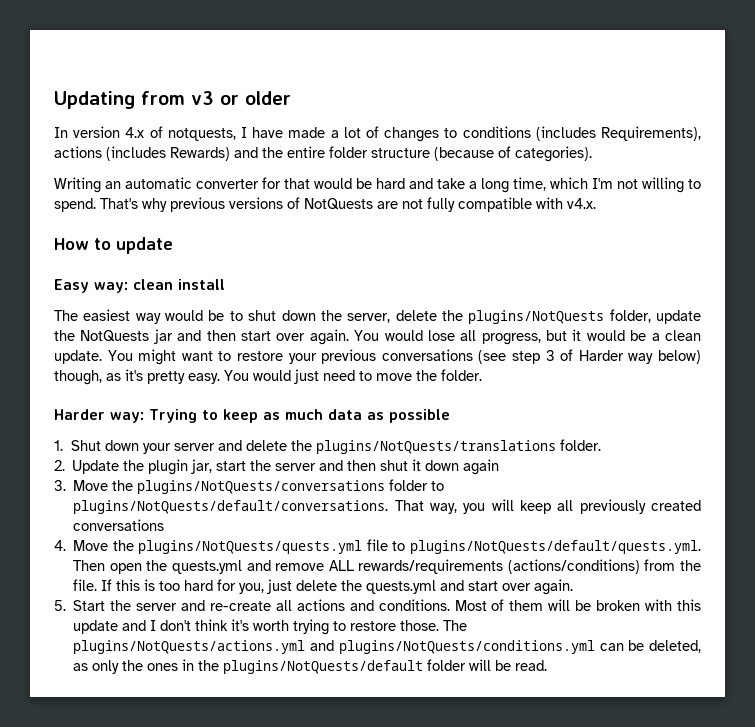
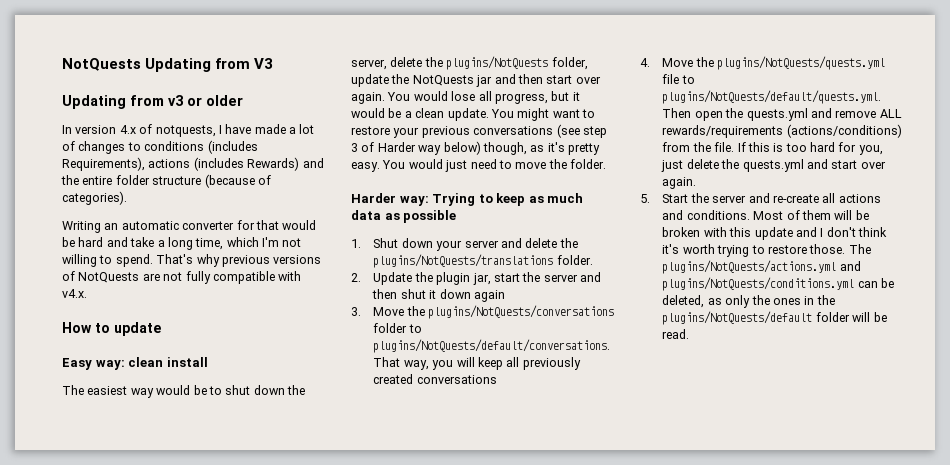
+ NotQuests Updating from V3

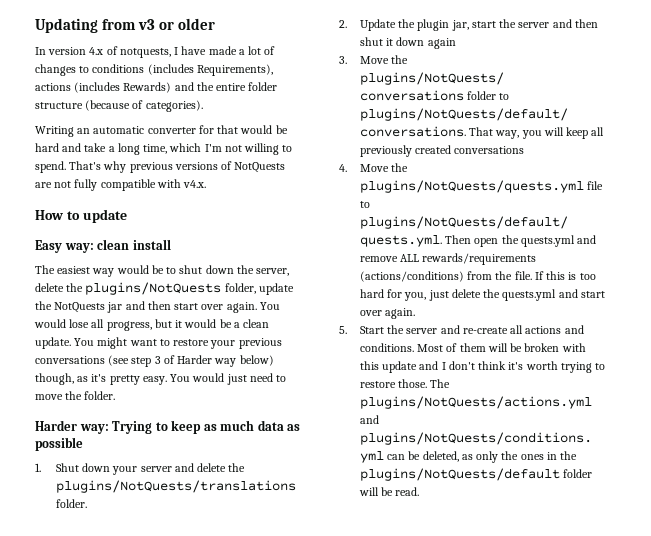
- NotQuests Updating from V3

